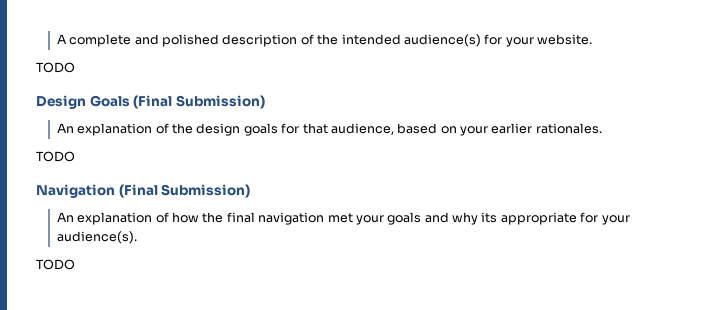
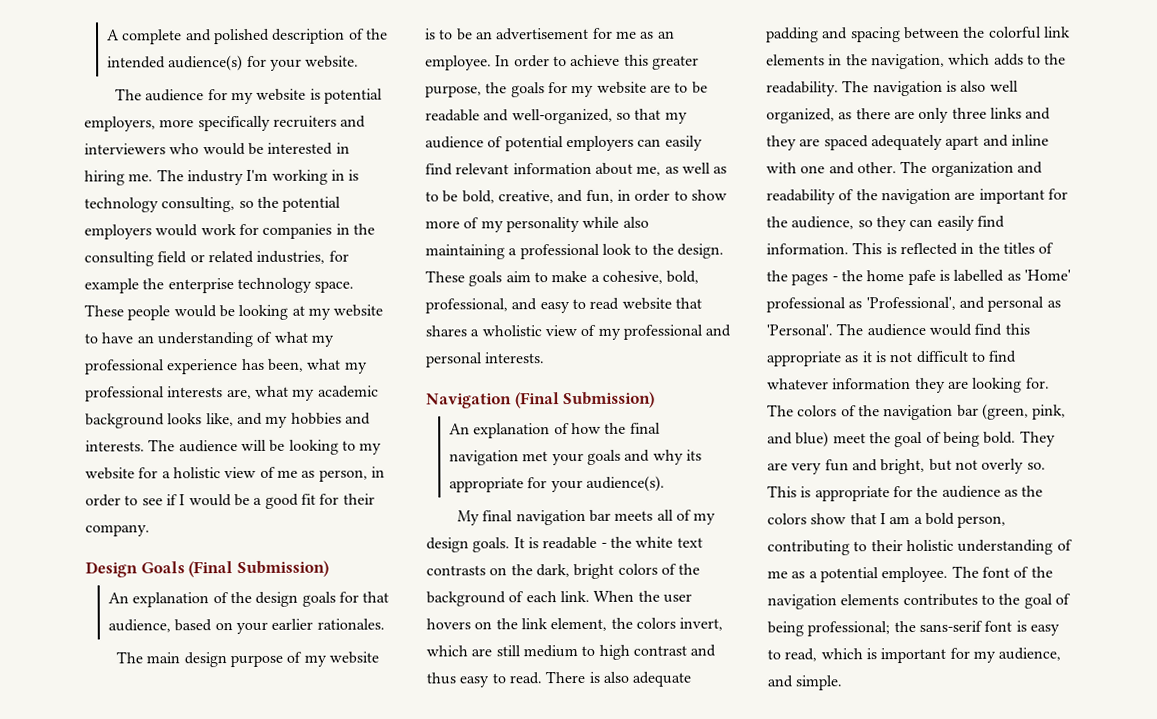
  A complete and polished description of the intended audience(s) for your website.
- TODO
+ The audience for my website is potential employers, more specifically recruiters and interviewers who would be interested in hiring me. The industry I'm working in is technology consulting, so the potential employers would work for companies in the consulting field or related industries, for example the enterprise technology space. These people would be looking at my website to have an understanding of what my professional experience has been, what my professional interests are, what my academic background looks like, and my hobbies and interests. The audience will be looking to my website for a holistic view of me as person, in order to see if I would be a good fit for their company.
  An explanation of the design goals for that audience, based on your earlier rationales.
- TODO
+ The main design purpose of my website is to be an advertisement for me as an employee. In order to achieve this greater purpose, the goals for my website are to be readable and well-organized, so that my audience of potential employers can easily find relevant information about me, as well as to be bold, creative, and fun, in order to show more of my personality while also maintaining a professional look to the design. These goals aim to make a cohesive, bold, professional, and easy to read website that shares a wholistic view of my professional and personal interests.
  An explanation of how the final navigation met your goals and why its appropriate for your audience(s).
- TODO
+ My final navigation bar meets all of my design goals. It is readable - the white text contrasts on the dark, bright colors of the background of each link. When the user hovers on the link element, the colors invert, which are still medium to high contrast and thus easy to read. There is also adequate padding and spacing between the colorful link elements in the navigation, which adds to the readability. The navigation is also well organized, as there are only three links and they are spaced adequately apart and inline with one and other. The organization and readability of the navigation are important for the audience, so they can easily find information. This is reflected in the titles of the pages - the home pafe is labelled as 'Home' professional as 'Professional', and personal as 'Personal'. The audience would find this appropriate as it is not difficult to find whatever information they are looking for. The colors of the navigation bar (green, pink, and blue) meet the goal of being bold. They are very fun and bright, but not overly so. This is appropriate for the audience as the colors show that I am a bold person, contributing to their holistic understanding of me as a potential employee. The font of the navigation elements contributes to the goal of being professional; the sans-serif font is easy to read, which is important for my audience, and simple.

